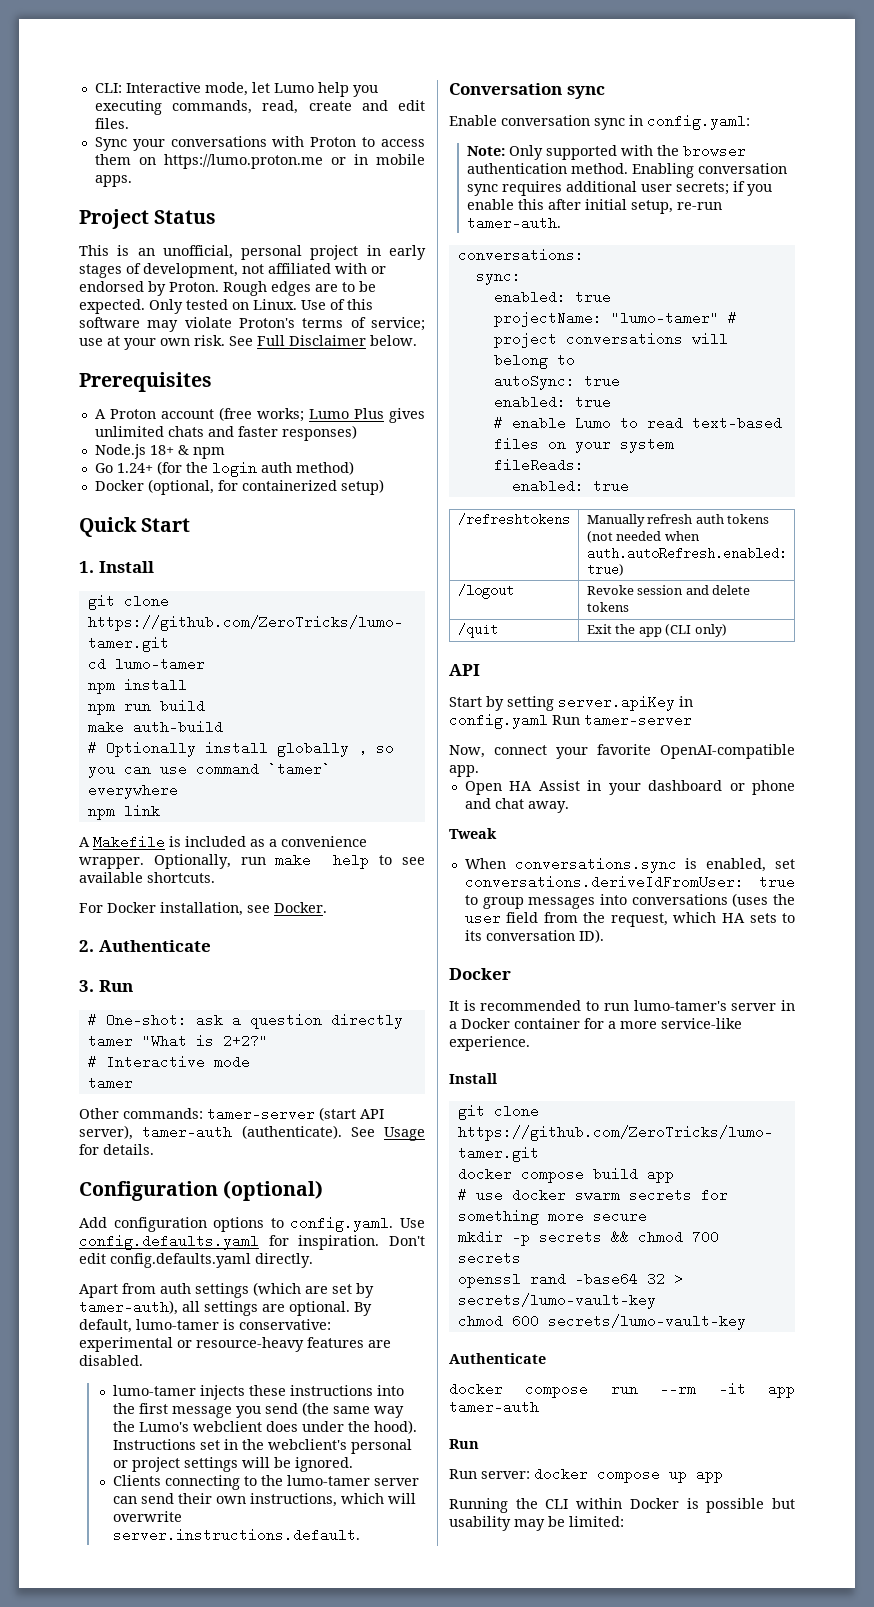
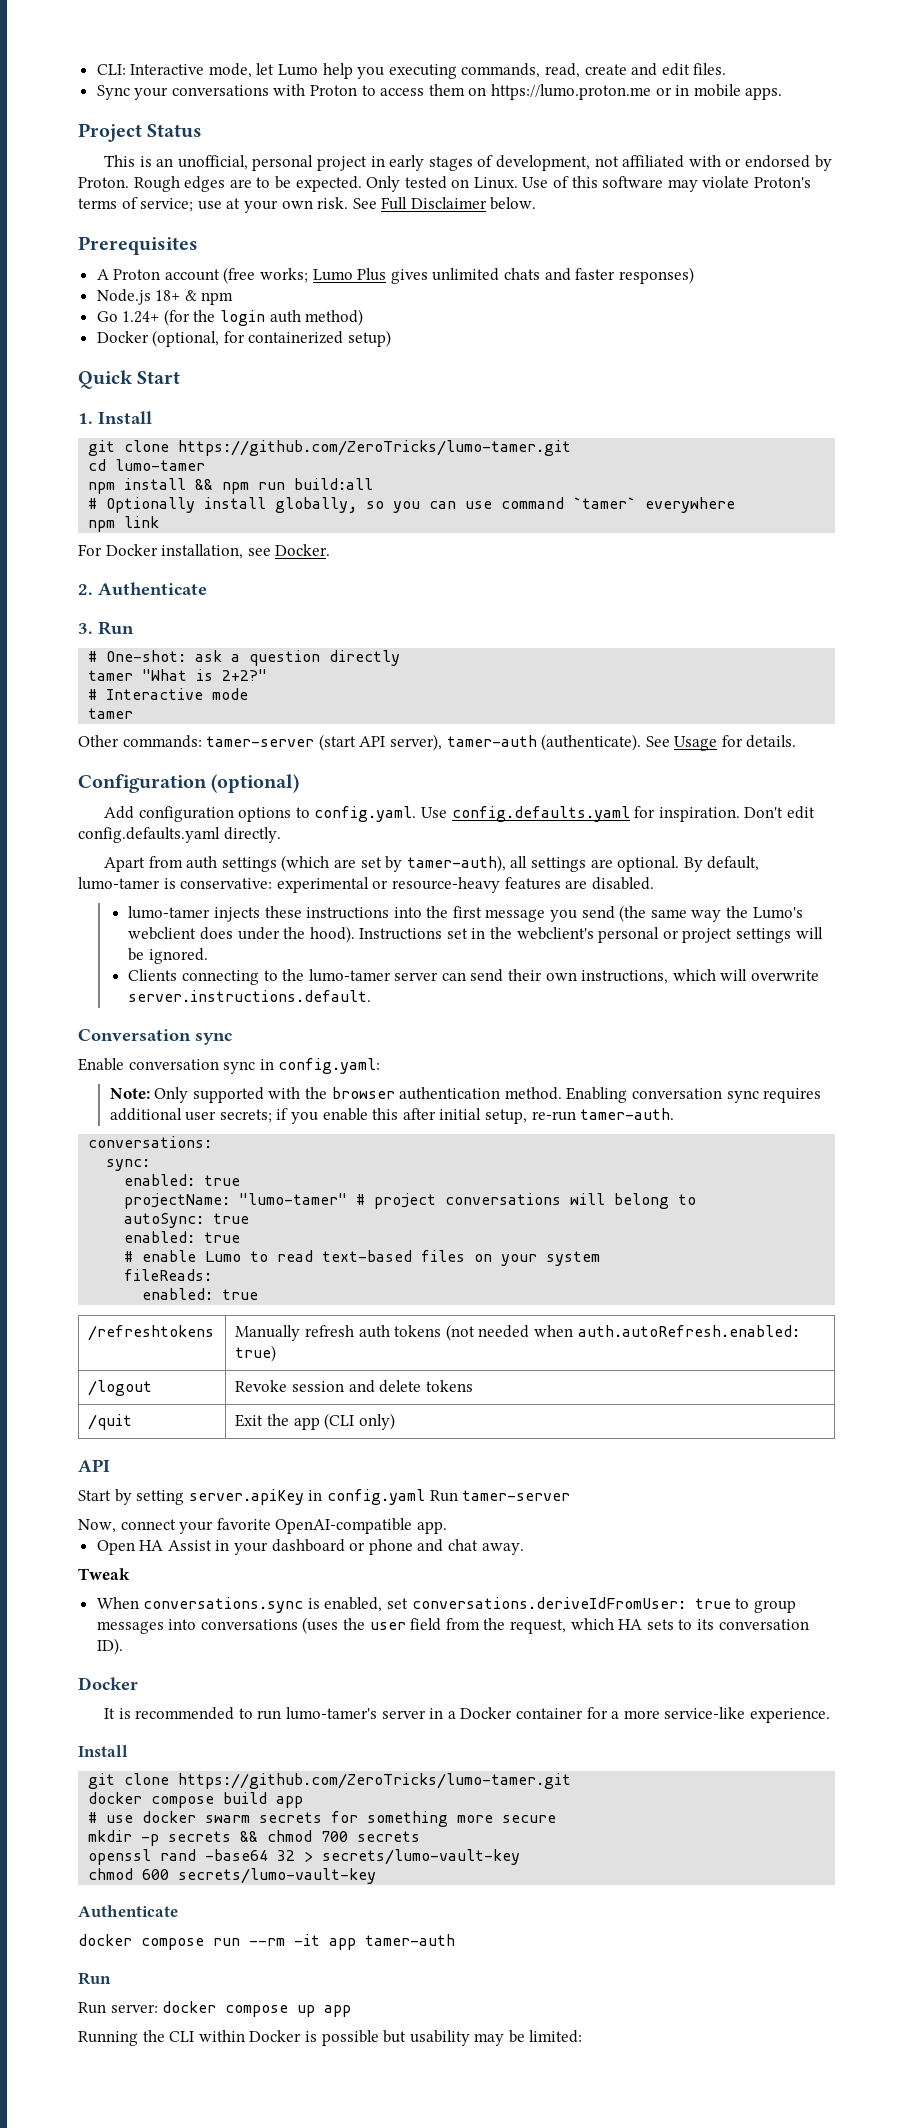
- npm install
- npm run build
- make auth-build
+ npm install && npm run build:all
- # Optionally install globally , so you can use command `tamer` everywhere
+ # Optionally install globally, so you can use command `tamer` everywhere
- A Makefile is included as a convenience wrapper. Optionally, run make help to see available shortcuts.

